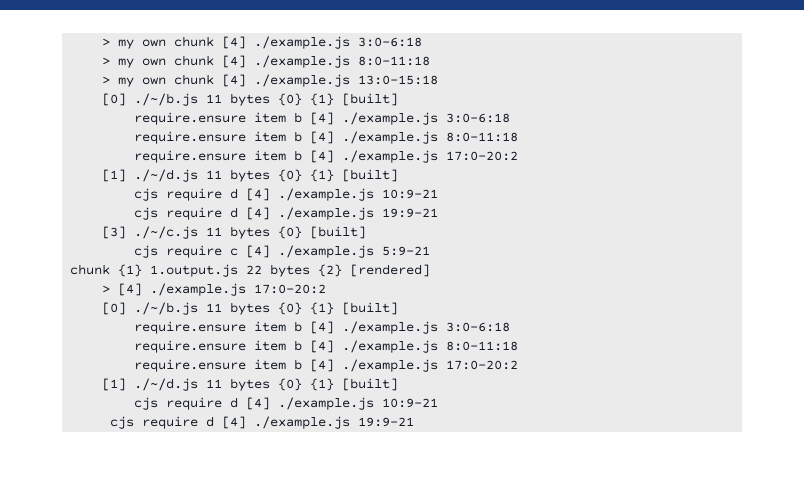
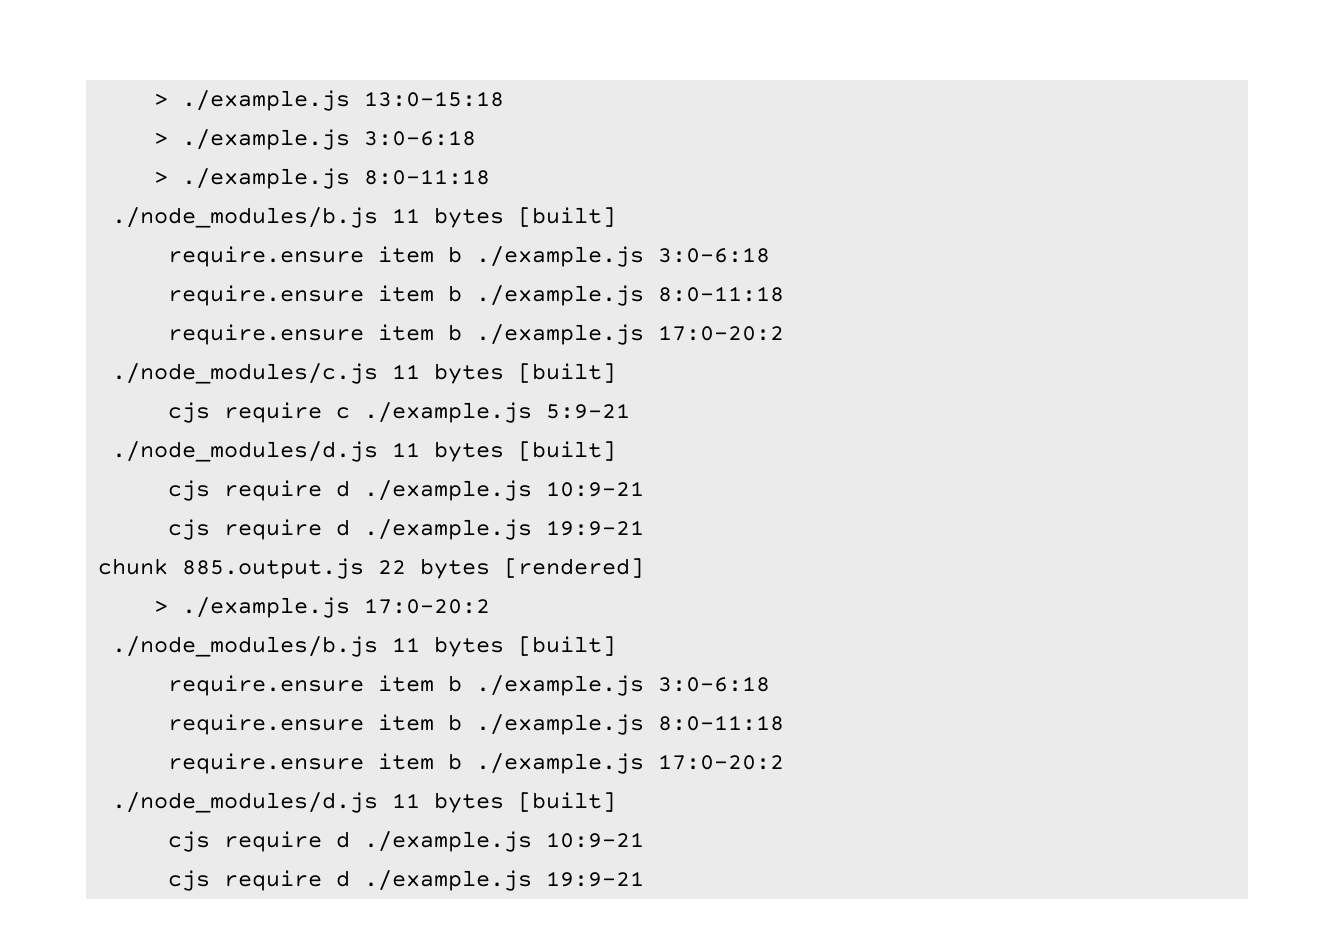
- > my own chunk [4] ./example.js 3:0-6:18
+ > ./example.js 13:0-15:18
+ > ./example.js 3:0-6:18
- > my own chunk [4] ./example.js 8:0-11:18
- > my own chunk [4] ./example.js 13:0-15:18
- [0] ./~/b.js 11 bytes {0} {1} [built]
- require.ensure item b [4] ./example.js 3:0-6:18
- require.ensure item b [4] ./example.js 8:0-11:18
- require.ensure item b [4] ./example.js 17:0-20:2
- [1] ./~/d.js 11 bytes {0} {1} [built]
- cjs require d [4] ./example.js 10:9-21
- cjs require d [4] ./example.js 19:9-21
- [3] ./~/c.js 11 bytes {0} [built]
- cjs require c [4] ./example.js 5:9-21
- chunk {1} 1.output.js 22 bytes {2} [rendered]
+ > ./example.js 8:0-11:18
+ ./node_modules/b.js 11 bytes [built]
+ require.ensure item b ./example.js 3:0-6:18
+ require.ensure item b ./example.js 8:0-11:18
+ require.ensure item b ./example.js 17:0-20:2
+ ./node_modules/c.js 11 bytes [built]
+ cjs require c ./example.js 5:9-21
+ ./node_modules/d.js 11 bytes [built]
+ cjs require d ./example.js 10:9-21
+ cjs require d ./example.js 19:9-21
+ chunk 885.output.js 22 bytes [rendered]
- > [4] ./example.js 17:0-20:2
- [0] ./~/b.js 11 bytes {0} {1} [built]
- require.ensure item b [4] ./example.js 3:0-6:18
- require.ensure item b [4] ./example.js 8:0-11:18
- require.ensure item b [4] ./example.js 17:0-20:2
- [1] ./~/d.js 11 bytes {0} {1} [built]
- cjs require d [4] ./example.js 10:9-21
- cjs require d [4] ./example.js 19:9-21
+ > ./example.js 17:0-20:2
+ ./node_modules/b.js 11 bytes [built]
+ require.ensure item b ./example.js 3:0-6:18
+ require.ensure item b ./example.js 8:0-11:18
+ require.ensure item b ./example.js 17:0-20:2
+ ./node_modules/d.js 11 bytes [built]
+ cjs require d ./example.js 10:9-21
+ cjs require d ./example.js 19:9-21

